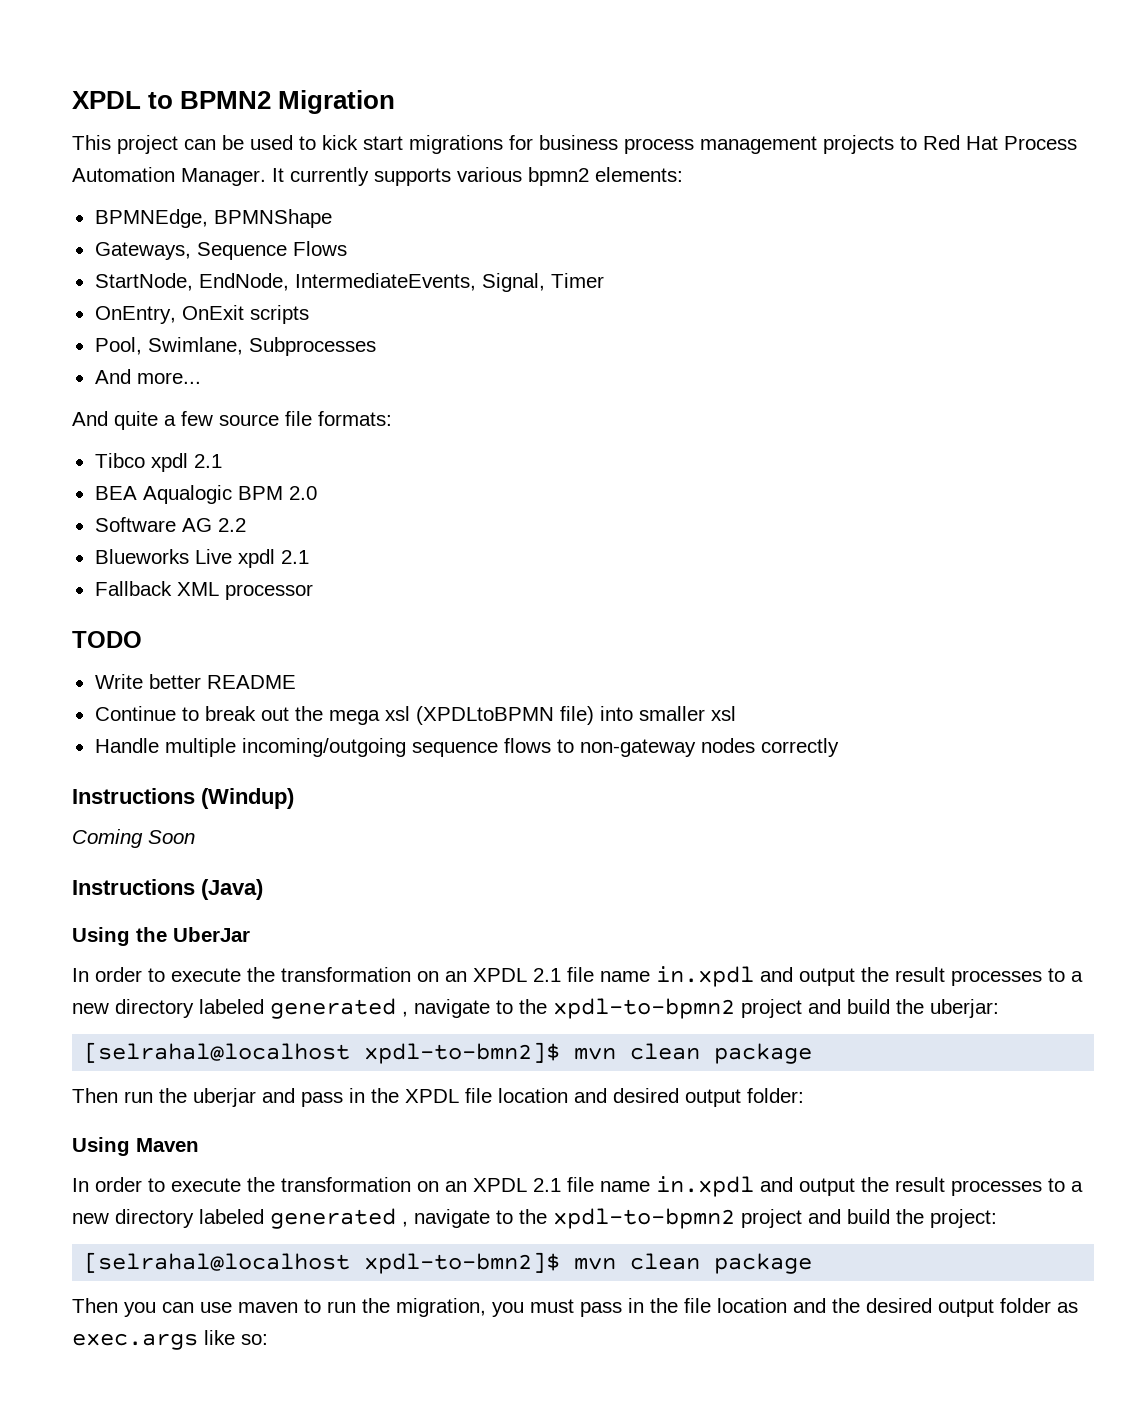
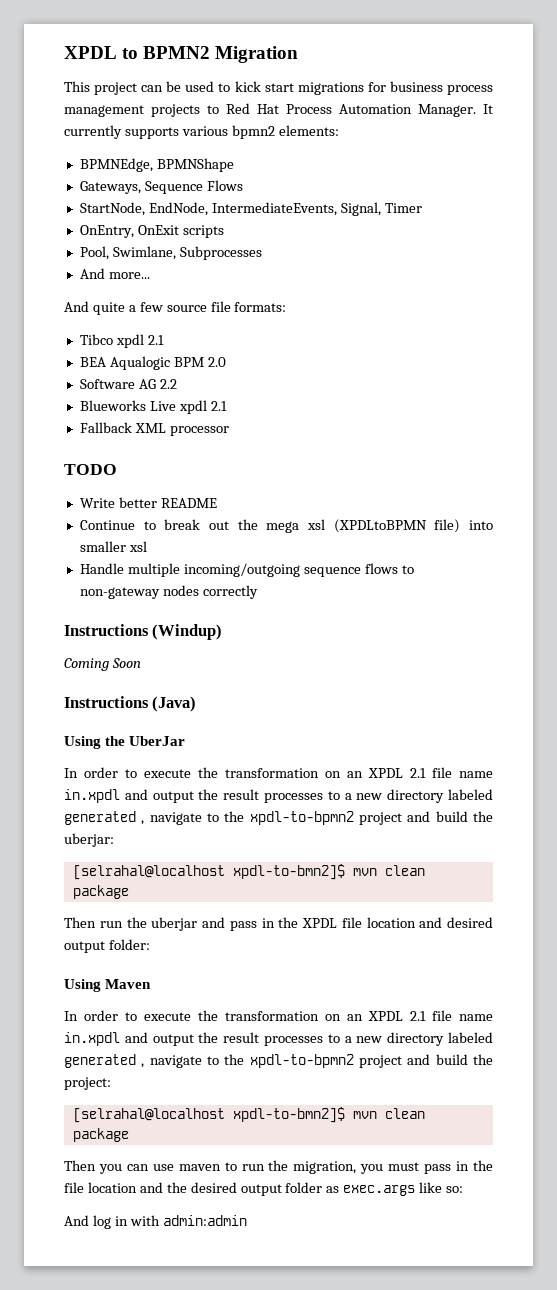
+ And log in with admin:admin

